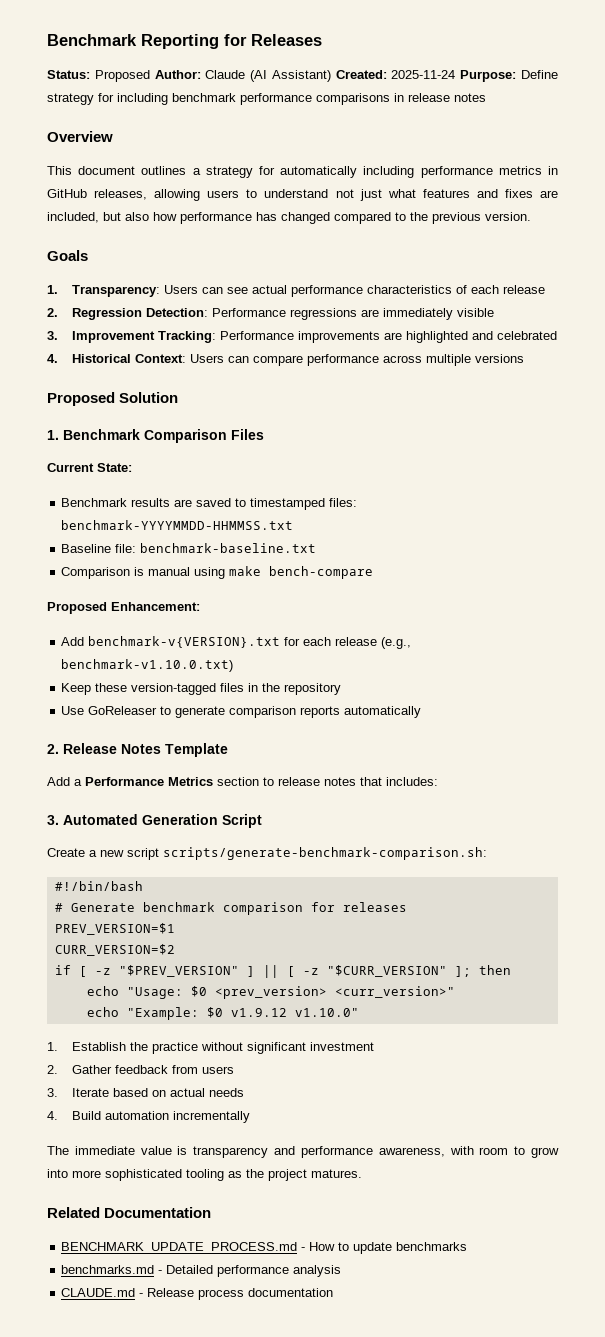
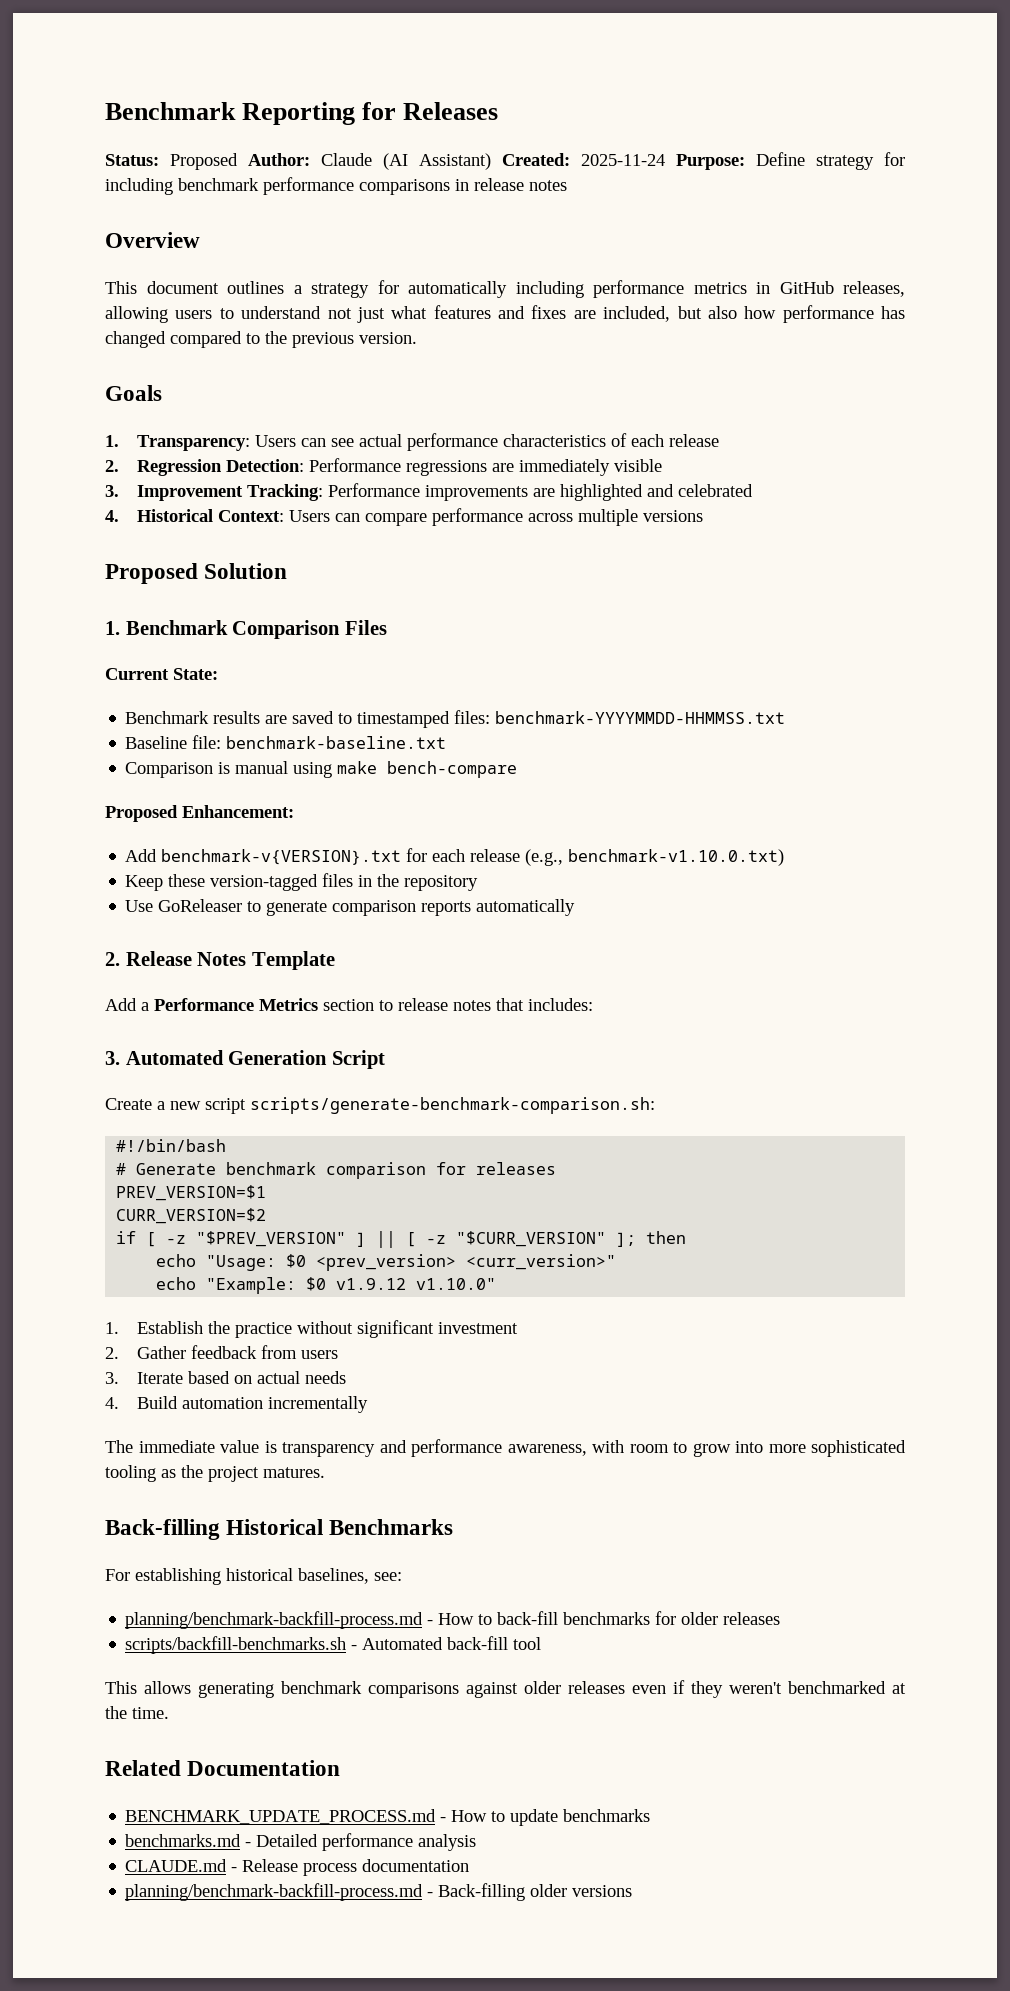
+ Back-filling Historical Benchmarks
+ For establishing historical baselines, see:
+ planning/benchmark-backfill-process.md - How to back-fill benchmarks for older releases
+ scripts/backfill-benchmarks.sh - Automated back-fill tool
+ This allows generating benchmark comparisons against older releases even if they weren't benchmarked at the time.
+ planning/benchmark-backfill-process.md - Back-filling older versions

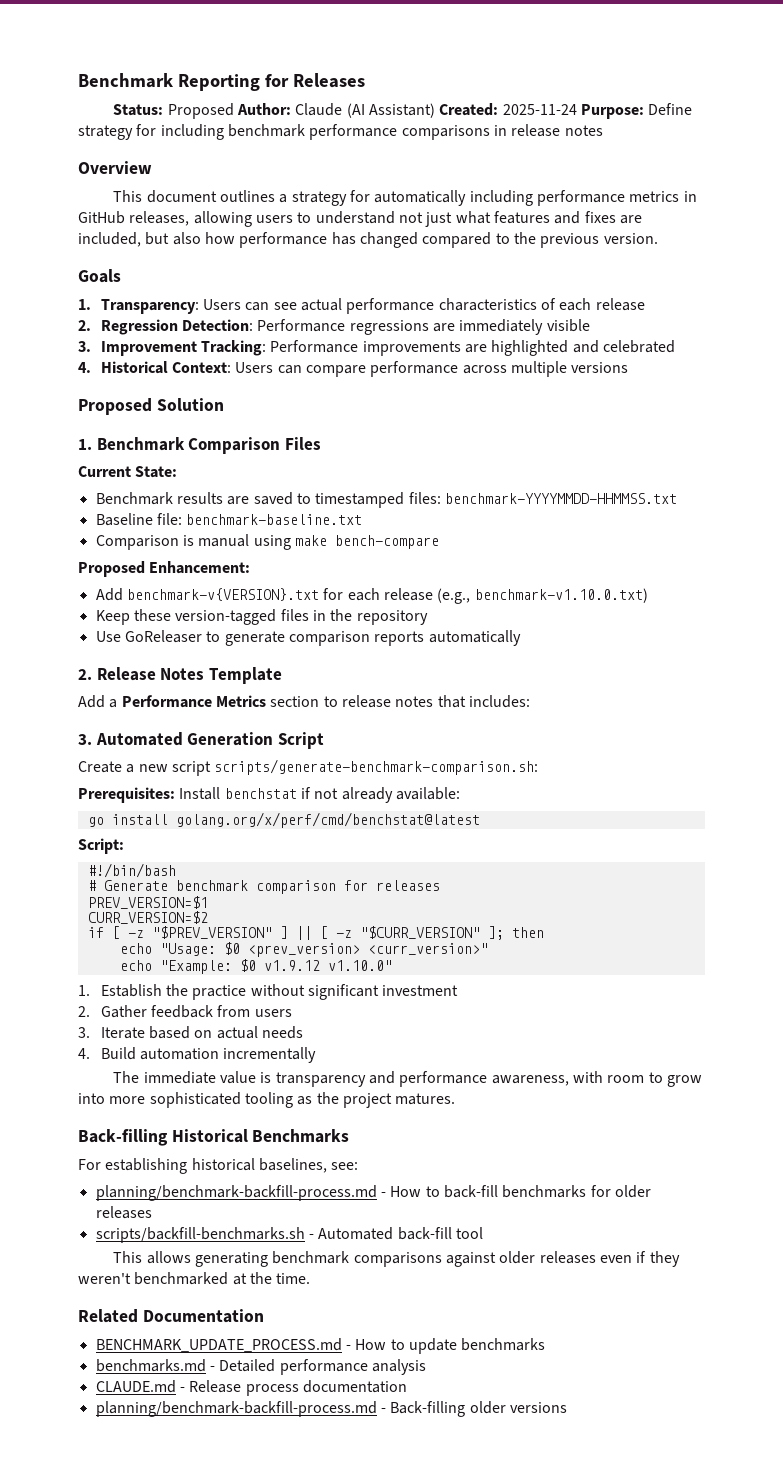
+ Prerequisites: Install benchstat if not already available:
+ go install golang.org/x/perf/cmd/benchstat@latest
+ Script:

